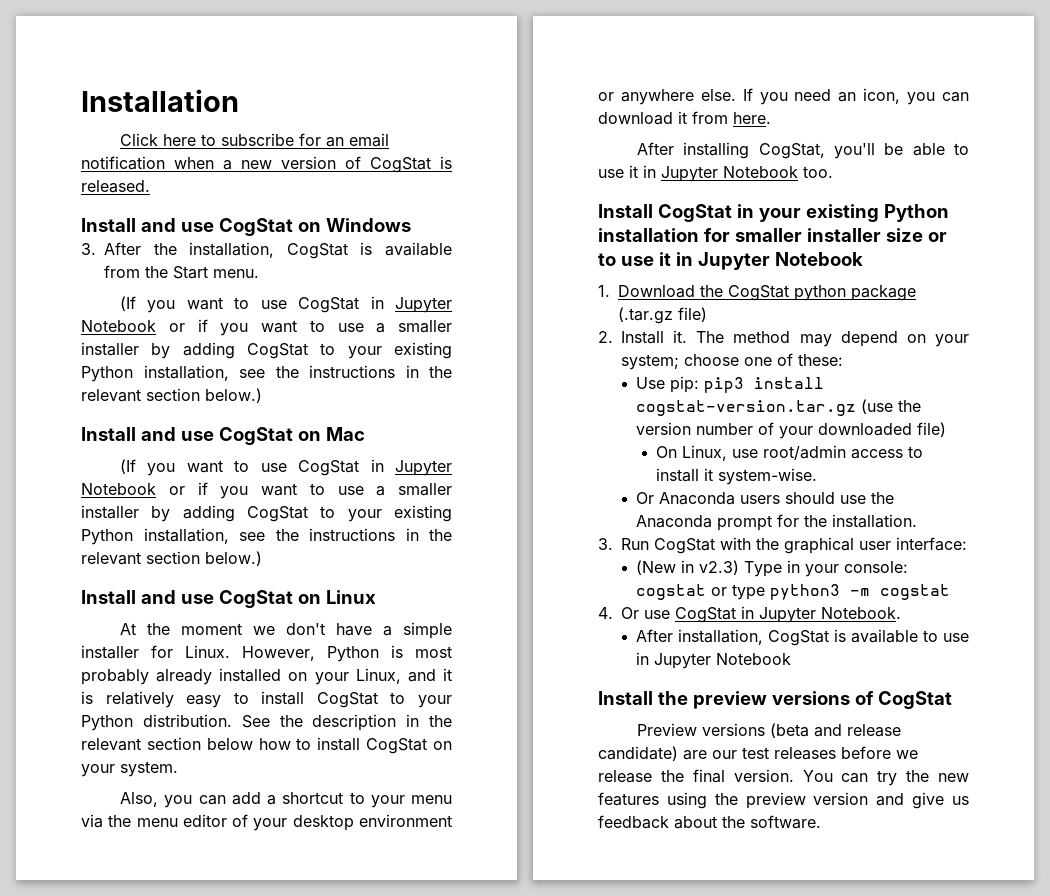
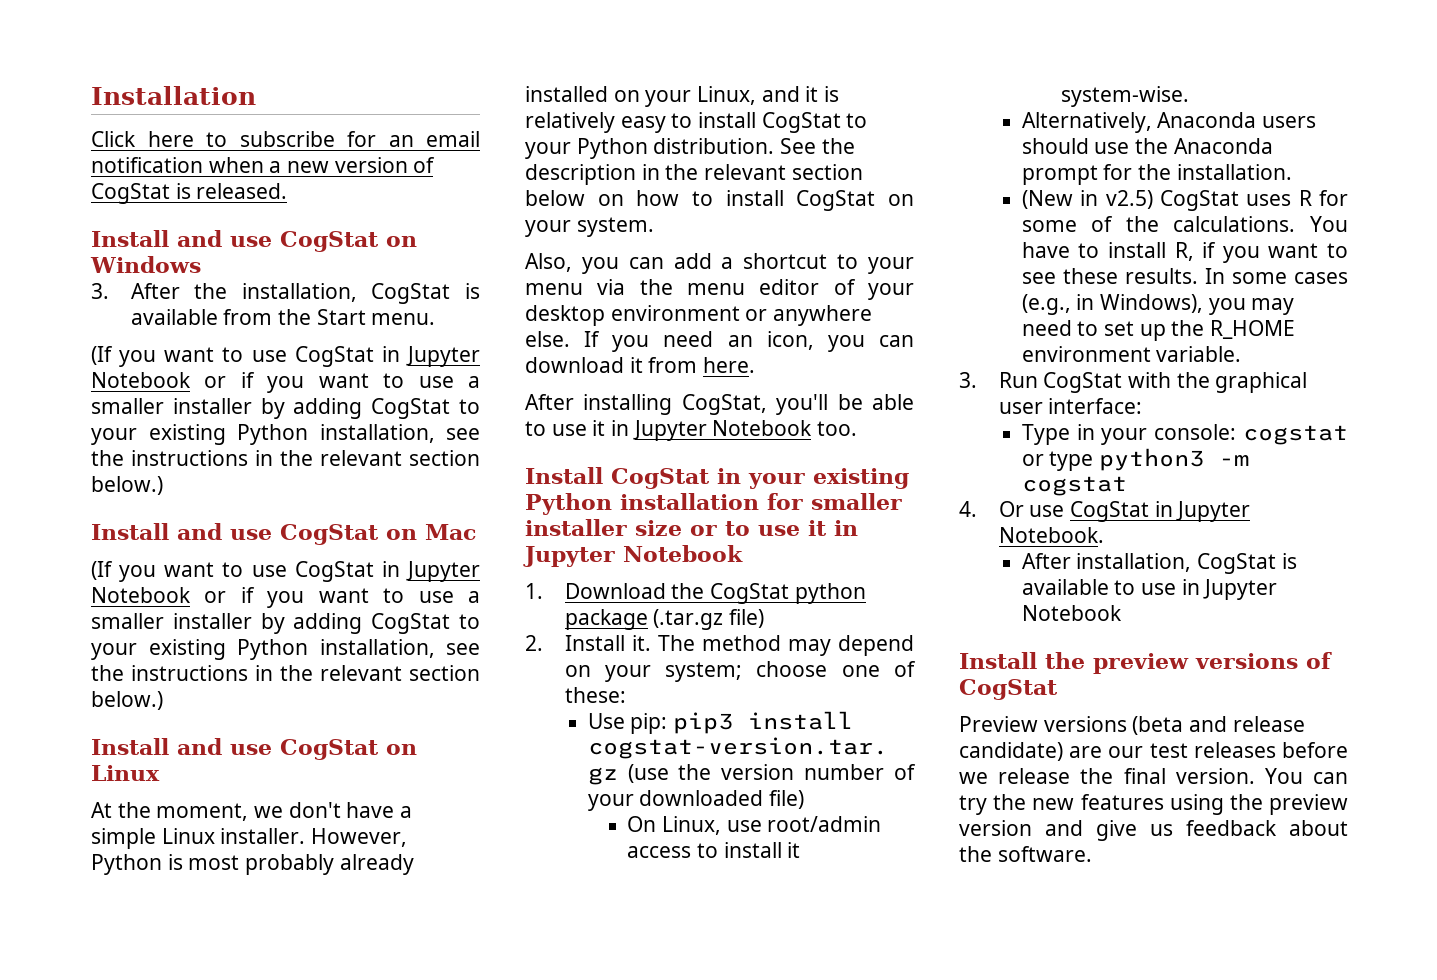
- At the moment we don't have a simple installer for Linux.
+ At the moment, we don't have a simple Linux installer.
- See the description in the relevant section below how to install CogStat on your system.
+ See the description in the relevant section below on how to install CogStat on your system.
- Or Anaconda users should use the Anaconda prompt for the installation.
+ Alternatively, Anaconda users should use the Anaconda prompt for the installation.
+ (New in v2.5) CogStat uses R for some of the calculations. You have to install R, if you want to see these results. In some cases (e.g., in Windows), you may need to set up the R_HOME environment variable.
- (New in v2.3) Type in your console: cogstat or type python3 -m cogstat
+ Type in your console: cogstat or type python3 -m cogstat

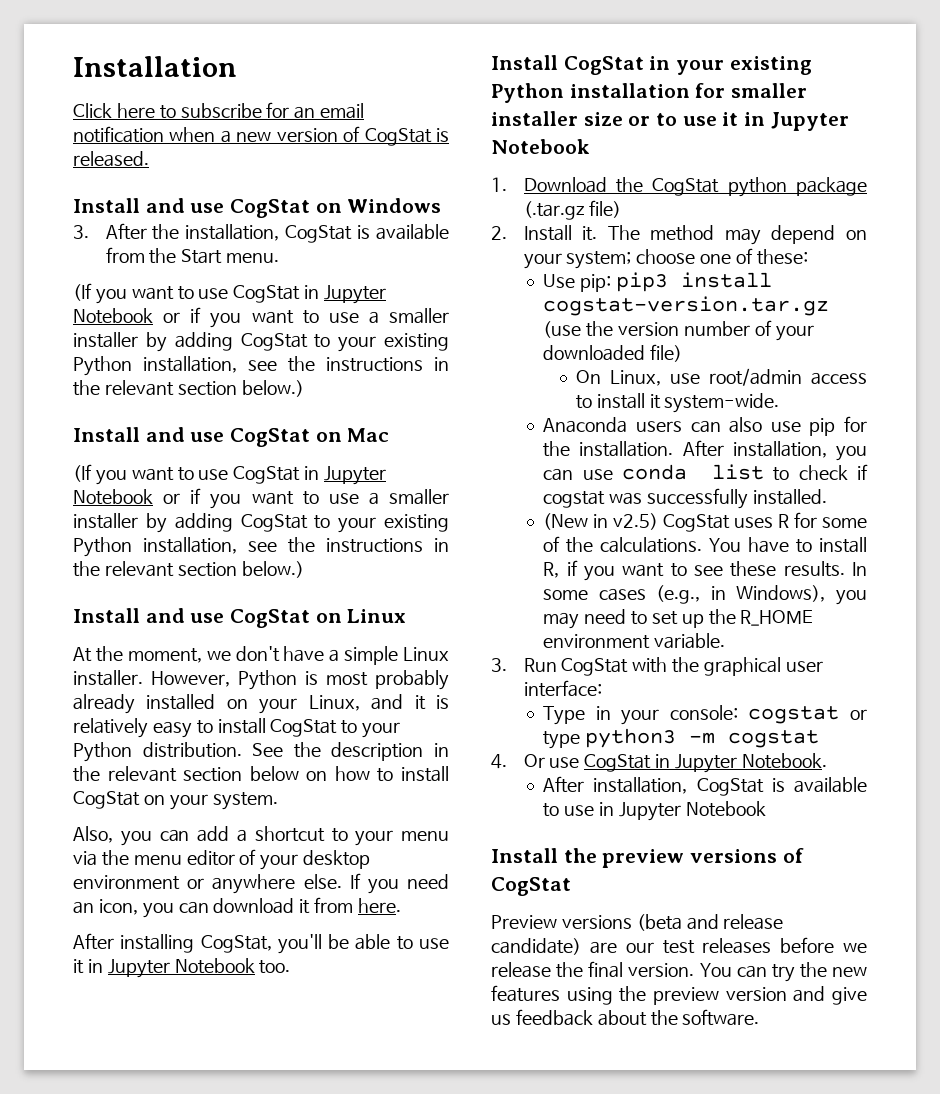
- On Linux, use root/admin access to install it system-wise.
- Alternatively, Anaconda users should use the Anaconda prompt for the installation.
+ On Linux, use root/admin access to install it system-wide.
+ Anaconda users can also use pip for the installation. After installation, you can use conda list to check if cogstat was successfully installed.

